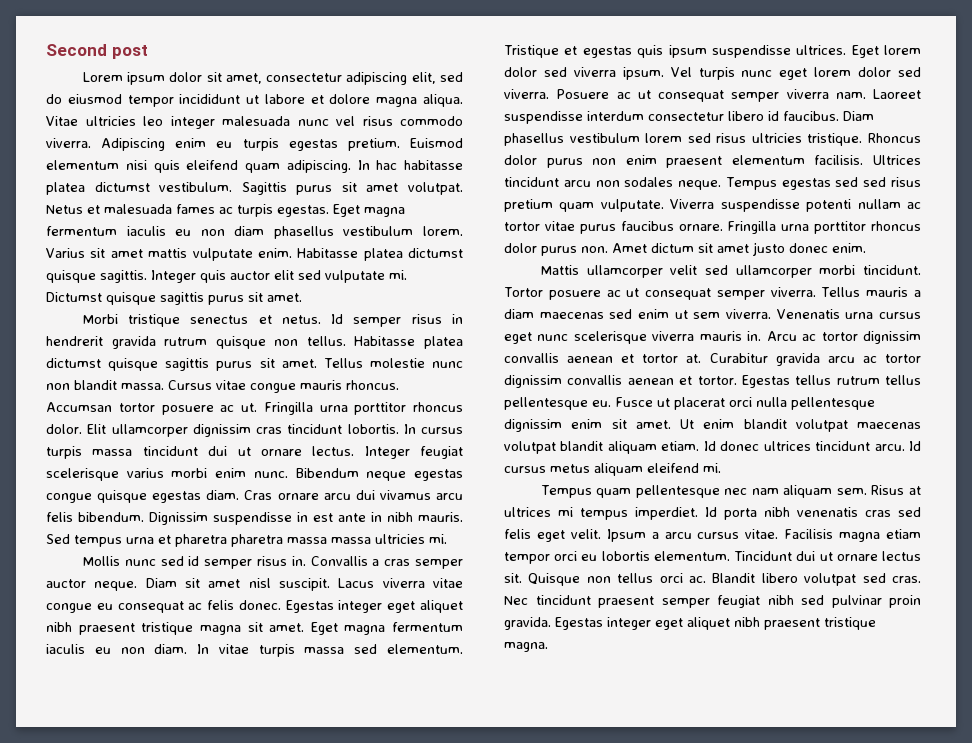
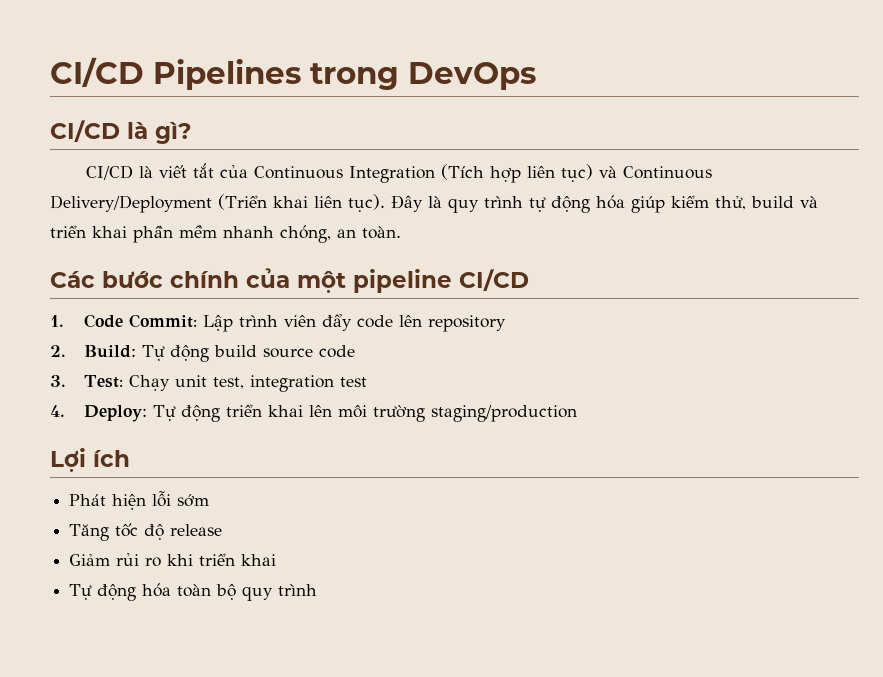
- Second post
- Lorem ipsum dolor sit amet, consectetur adipiscing elit, sed do eiusmod tempor incididunt ut labore et dolore magna aliqua. Vitae ultricies leo integer malesuada nunc vel risus commodo viverra. Adipiscing enim eu turpis egestas pretium. Euismod elementum nisi quis eleifend quam adipiscing. In hac habitasse platea dictumst vestibulum. Sagittis purus sit amet volutpat. Netus et malesuada fames ac turpis egestas. Eget magna fermentum iaculis eu non diam phasellus vestibulum lorem. Varius sit amet mattis vulputate enim. Habitasse platea dictumst quisque sagittis. Integer quis auctor elit sed vulputate mi. Dictumst quisque sagittis purus sit amet.
- Morbi tristique senectus et netus. Id semper risus in hendrerit gravida rutrum quisque non tellus. Habitasse platea dictumst quisque sagittis purus sit amet. Tellus molestie nunc non blandit massa. Cursus vitae congue mauris rhoncus. Accumsan tortor posuere ac ut. Fringilla urna porttitor rhoncus dolor. Elit ullamcorper dignissim cras tincidunt lobortis. In cursus turpis massa tincidunt dui ut ornare lectus. Integer feugiat scelerisque varius morbi enim nunc. Bibendum neque egestas congue quisque egestas diam. Cras ornare arcu dui vivamus arcu felis bibendum. Dignissim suspendisse in est ante in nibh mauris. Sed tempus urna et pharetra pharetra massa massa ultricies mi.
- Mollis nunc sed id semper risus in. Convallis a cras semper auctor neque. Diam sit amet nisl suscipit. Lacus viverra vitae congue eu consequat ac felis donec. Egestas integer eget aliquet nibh praesent tristique magna sit amet. Eget magna fermentum iaculis eu non diam. In vitae turpis massa sed elementum. Tristique et egestas quis ipsum suspendisse ultrices. Eget lorem dolor sed viverra ipsum. Vel turpis nunc eget lorem dolor sed viverra. Posuere ac ut consequat semper viverra nam. Laoreet suspendisse interdum consectetur libero id faucibus. Diam phasellus vestibulum lorem sed risus ultricies tristique. Rhoncus dolor purus non enim praesent elementum facilisis. Ultrices tincidunt arcu non sodales neque. Tempus egestas sed sed risus pretium quam vulputate. Viverra suspendisse potenti nullam ac tortor vitae purus faucibus ornare. Fringilla urna porttitor rhoncus dolor purus non. Amet dictum sit amet justo donec enim.
- Mattis ullamcorper velit sed ullamcorper morbi tincidunt. Tortor posuere ac ut consequat semper viverra. Tellus mauris a diam maecenas sed enim ut sem viverra. Venenatis urna cursus eget nunc scelerisque viverra mauris in. Arcu ac tortor dignissim convallis aenean et tortor at. Curabitur gravida arcu ac tortor dignissim convallis aenean et tortor. Egestas tellus rutrum tellus pellentesque eu. Fusce ut placerat orci nulla pellentesque dignissim enim sit amet. Ut enim blandit volutpat maecenas volutpat blandit aliquam etiam. Id donec ultrices tincidunt arcu. Id cursus metus aliquam eleifend mi.
- Tempus quam pellentesque nec nam aliquam sem. Risus at ultrices mi tempus imperdiet. Id porta nibh venenatis cras sed felis eget velit. Ipsum a arcu cursus vitae. Facilisis magna etiam tempor orci eu lobortis elementum. Tincidunt dui ut ornare lectus sit. Quisque non tellus orci ac. Blandit libero volutpat sed cras. Nec tincidunt praesent semper feugiat nibh sed pulvinar proin gravida. Egestas integer eget aliquet nibh praesent tristique magna.
+ CI/CD Pipelines trong DevOps
+ CI/CD là gì?
+ CI/CD là viết tắt của Continuous Integration (Tích hợp liên tục) và Continuous Delivery/Deployment (Triển khai liên tục). Đây là quy trình tự động hóa giúp kiểm thử, build và triển khai phần mềm nhanh chóng, an toàn.
+ Các bước chính của một pipeline CI/CD
+ 1. Code Commit: Lập trình viên đẩy code lên repository
+ 2. Build: Tự động build source code
+ 3. Test: Chạy unit test, integration test
+ 4. Deploy: Tự động triển khai lên môi trường staging/production
+ Lợi ích
+ Phát hiện lỗi sớm
+ Tăng tốc độ release
+ Giảm rủi ro khi triển khai
+ Tự động hóa toàn bộ quy trình

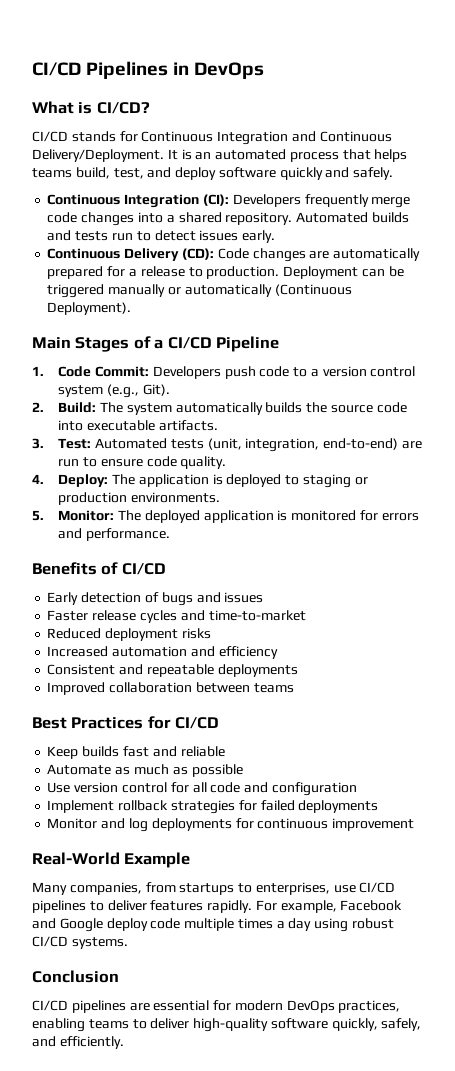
- CI/CD Pipelines trong DevOps
+ CI/CD Pipelines in DevOps
- CI/CD là gì?
- CI/CD là viết tắt của Continuous Integration (Tích hợp liên tục) và Continuous Delivery/Deployment (Triển khai liên tục). Đây là quy trình tự động hóa giúp kiểm thử, build và triển khai phần mềm nhanh chóng, an toàn.
- Các bước chính của một pipeline CI/CD
+ What is CI/CD?
+ CI/CD stands for Continuous Integration and Continuous Delivery/Deployment. It is an automated process that helps teams build, test, and deploy software quickly and safely.
+ Continuous Integration (CI): Developers frequently merge code changes into a shared repository. Automated builds and tests run to detect issues early.
+ Continuous Delivery (CD): Code changes are automatically prepared for a release to production. Deployment can be triggered manually or automatically (Continuous Deployment).
+ Main Stages of a CI/CD Pipeline
- 1. Code Commit: Lập trình viên đẩy code lên repository
- 2. Build: Tự động build source code
+ 1. Code Commit: Developers push code to a version control system (e.g., Git).
+ 2. Build: The system automatically builds the source code into executable artifacts.
- 3. Test: Chạy unit test, integration test
- 4. Deploy: Tự động triển khai lên môi trường staging/production
- Lợi ích
- Phát hiện lỗi sớm
- Tăng tốc độ release
- Giảm rủi ro khi triển khai
- Tự động hóa toàn bộ quy trình
+ 3. Test: Automated tests (unit, integration, end-to-end) are run to ensure code quality.
+ 4. Deploy: The application is deployed to staging or production environments.
+ 5. Monitor: The deployed application is monitored for errors and performance.
+ Benefits of CI/CD
+ Early detection of bugs and issues
+ Faster release cycles and time-to-market
+ Reduced deployment risks
+ Increased automation and efficiency
+ Consistent and repeatable deployments
+ Improved collaboration between teams
+ Best Practices for CI/CD
+ Keep builds fast and reliable
+ Automate as much as possible
+ Use version control for all code and configuration
+ Implement rollback strategies for failed deployments
+ Monitor and log deployments for continuous improvement
+ Real-World Example
+ Many companies, from startups to enterprises, use CI/CD pipelines to deliver features rapidly. For example, Facebook and Google deploy code multiple times a day using robust CI/CD systems.
+ Conclusion
+ CI/CD pipelines are essential for modern DevOps practices, enabling teams to deliver high-quality software quickly, safely, and efficiently.

